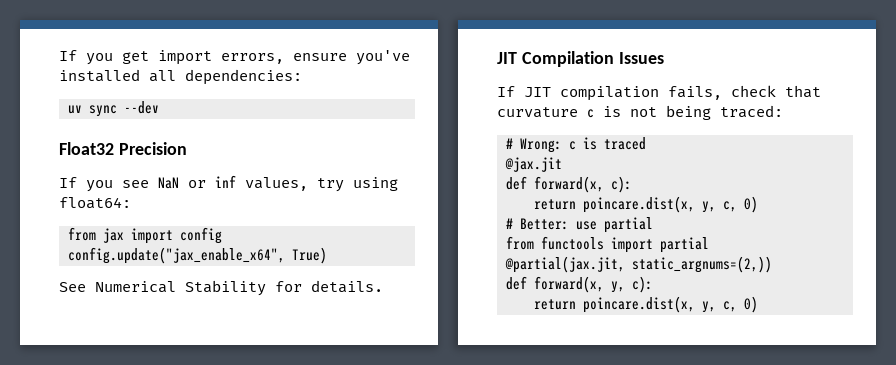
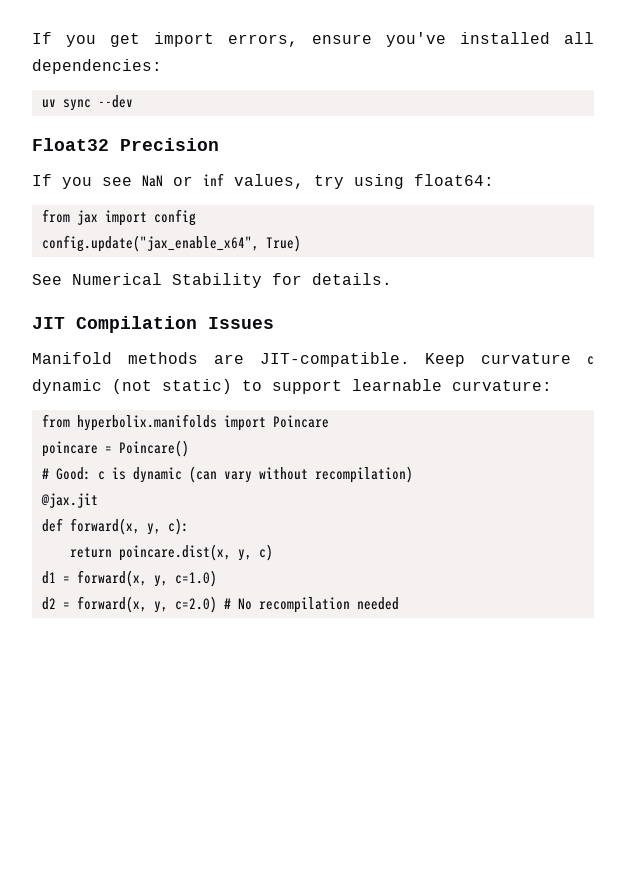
- If JIT compilation fails, check that curvature c is not being traced:
- # Wrong: c is traced
+ Manifold methods are JIT-compatible. Keep curvature c dynamic (not static) to support learnable curvature:
+ from hyperbolix.manifolds import Poincare
+ poincare = Poincare()
+ # Good: c is dynamic (can vary without recompilation)
  @jax.jit
- def forward(x, c):
- return poincare.dist(x, y, c, 0)
- # Better: use partial
- from functools import partial
- @partial(jax.jit, static_argnums=(2,))
  def forward(x, y, c):
- return poincare.dist(x, y, c, 0)
+ return poincare.dist(x, y, c)
+ d1 = forward(x, y, c=1.0)
+ d2 = forward(x, y, c=2.0) # No recompilation needed

